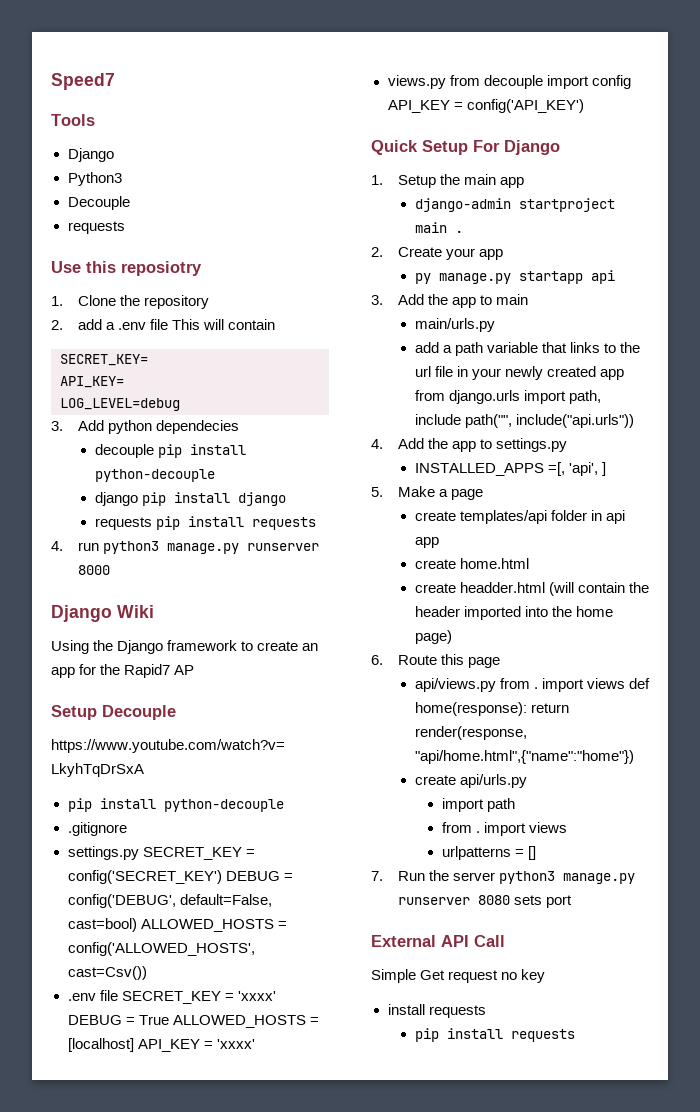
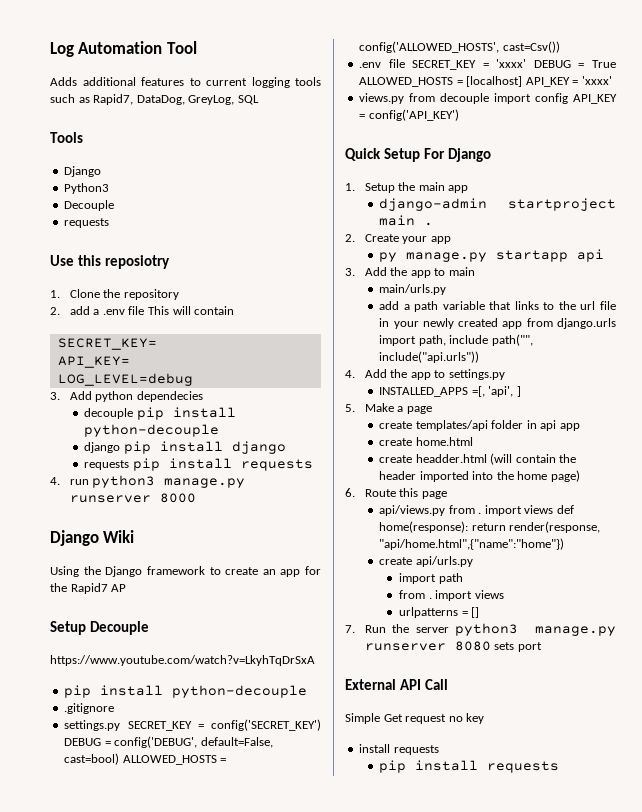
- Speed7
+ Log Automation Tool
+ Adds additional features to current logging tools such as Rapid7, DataDog, GreyLog, SQL

